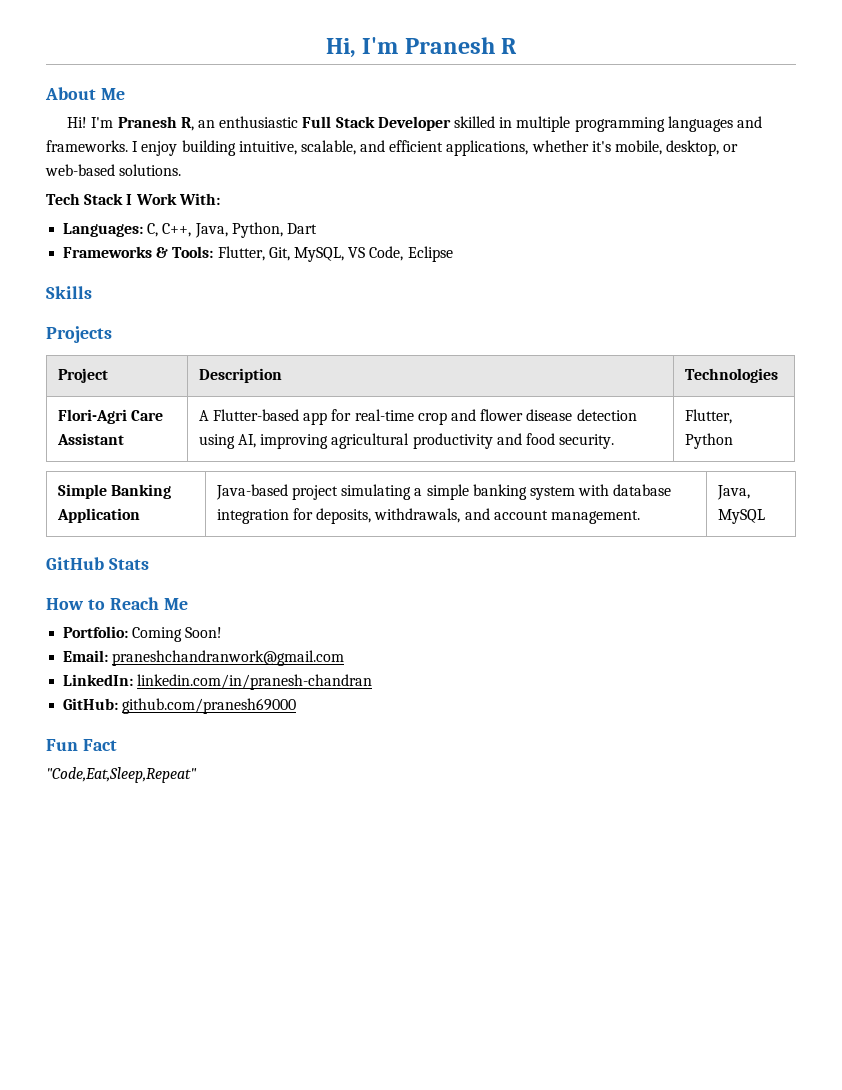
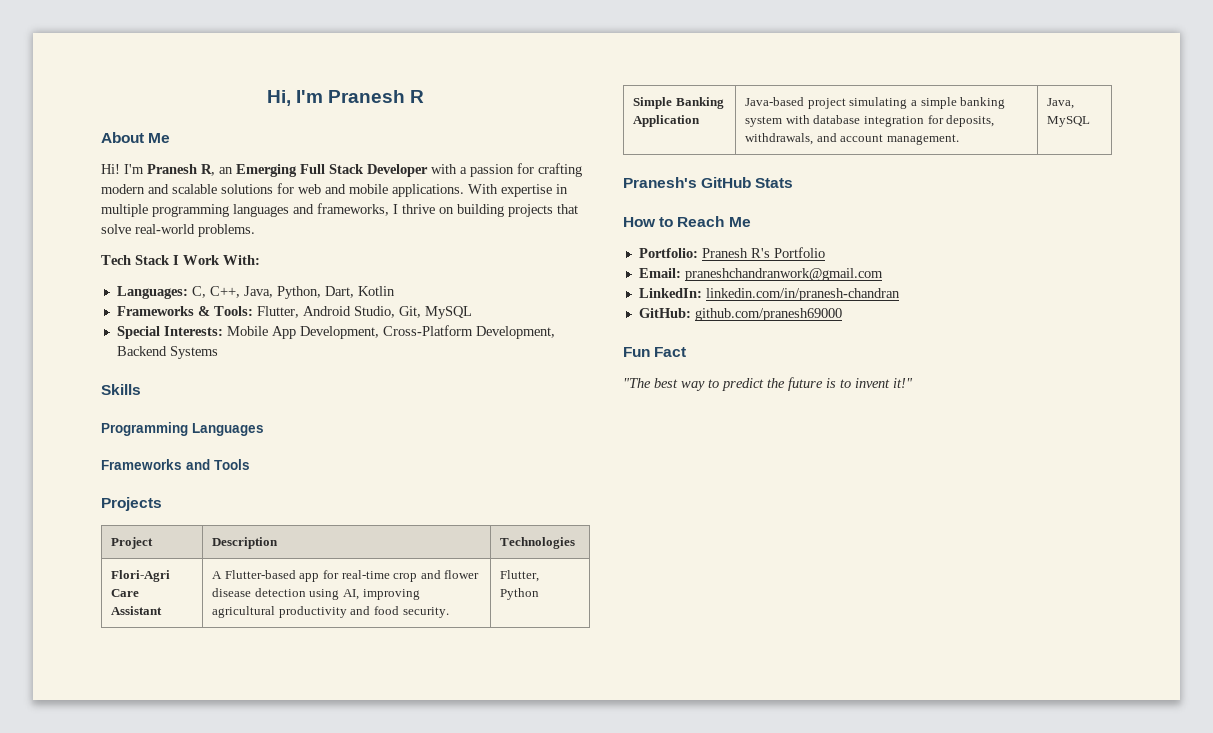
- I'm Pranesh R, an enthusiastic Full Stack Developer skilled in multiple programming languages and frameworks. I enjoy building intuitive, scalable, and efficient applications, whether it's mobile, desktop, or web-based solutions.
+ I'm Pranesh R, an Emerging Full Stack Developer with a passion for crafting modern and scalable solutions for web and mobile applications. With expertise in multiple programming languages and frameworks, I thrive on building projects that solve real-world problems.
- Languages: C, C++, Java, Python, Dart
+ Languages: C, C++, Java, Python, Dart, Kotlin
- Frameworks & Tools: Flutter, Git, MySQL, VS Code, Eclipse
+ Frameworks & Tools: Flutter, Android Studio, Git, MySQL
+ Special Interests: Mobile App Development, Cross-Platform Development, Backend Systems
  Skills
+ Programming Languages
+ Frameworks and Tools
- GitHub Stats
+ Pranesh's GitHub Stats
- Portfolio: Coming Soon!
+ Portfolio: Pranesh R's Portfolio
- "Code,Eat,Sleep,Repeat"
+ "The best way to predict the future is to invent it!"

